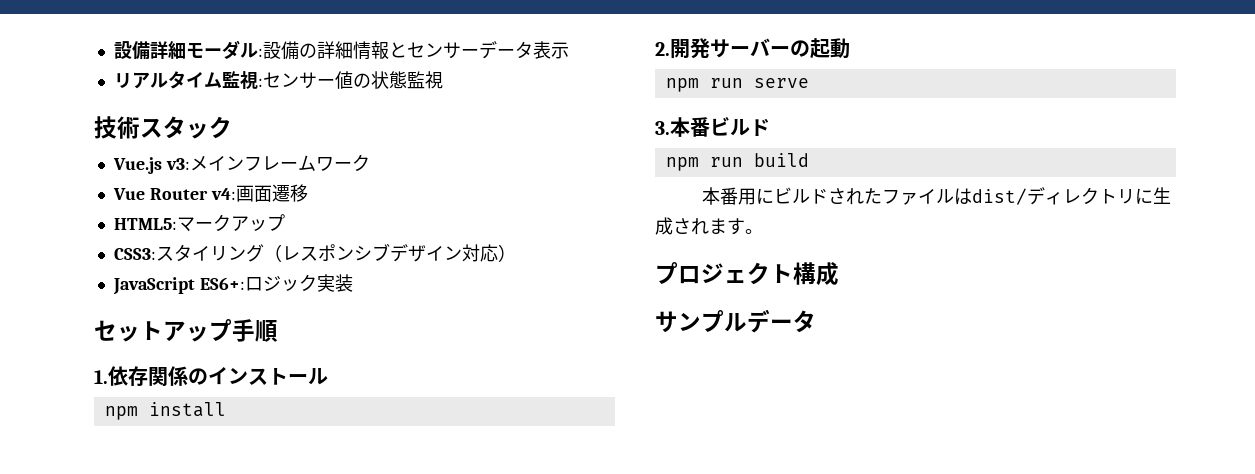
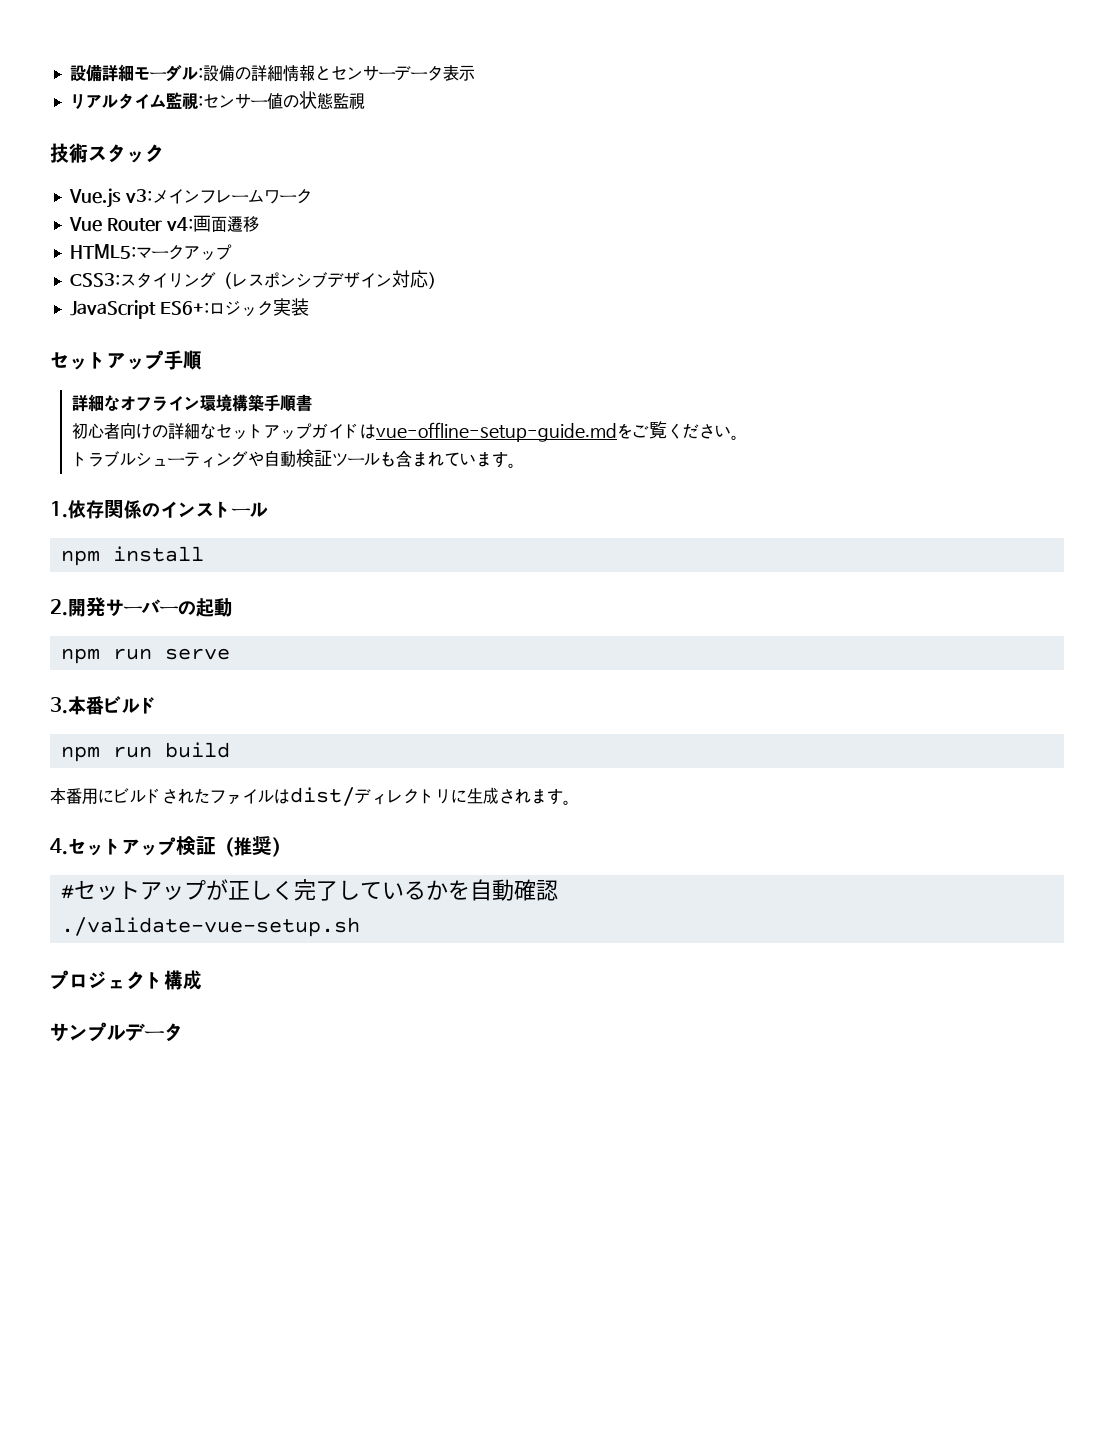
+ 詳細なオフライン環境構築手順書
+ 初心者向けの詳細なセットアップガイドはvue-offline-setup-guide.mdをご覧ください。
+ トラブルシューティングや自動検証ツールも含まれています。
+ 4.セットアップ検証（推奨）
+ #セットアップが正しく完了しているかを自動確認
+ ./validate-vue-setup.sh

